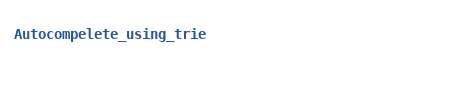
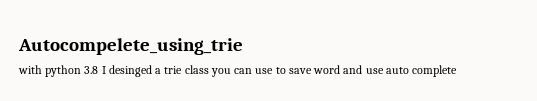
+ with python 3.8 I desinged a trie class you can use to save word and use auto complete

